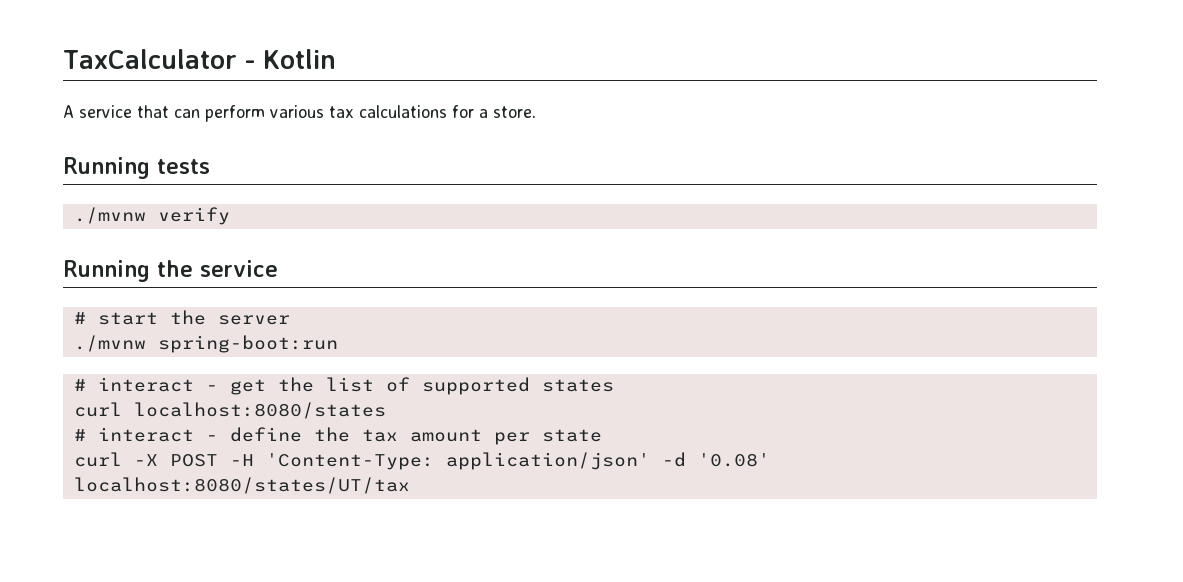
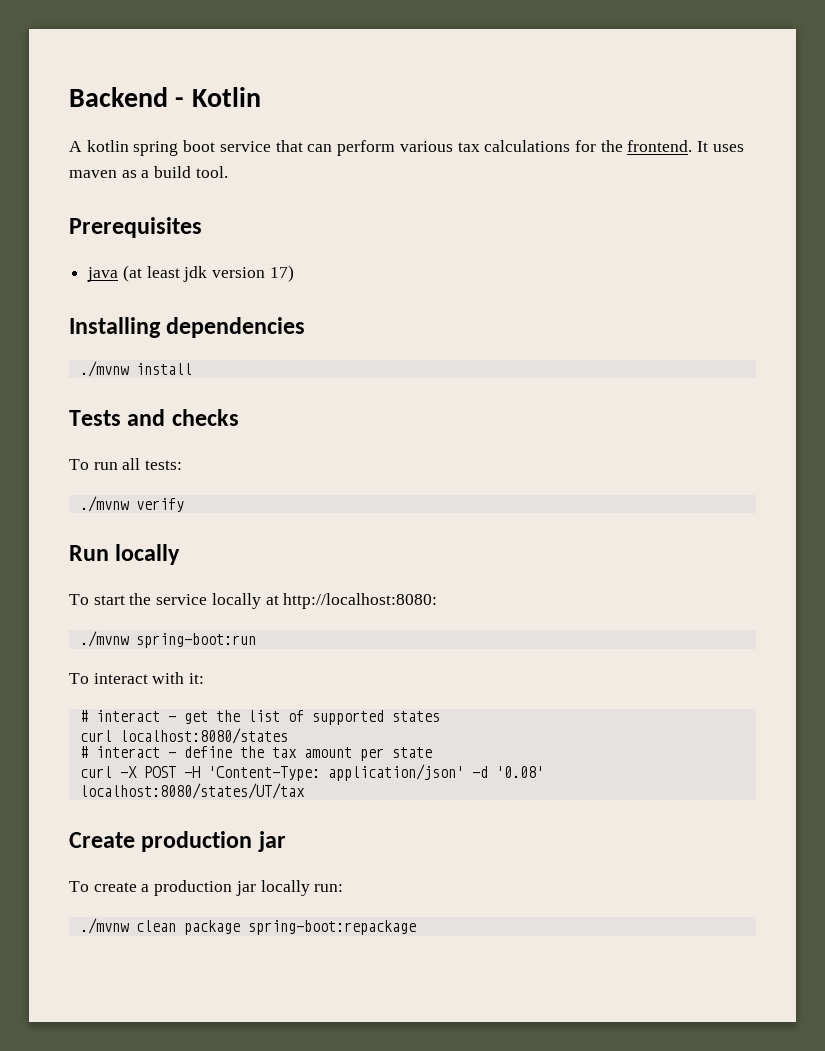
- TaxCalculator - Kotlin
+ Backend - Kotlin
- A service that can perform various tax calculations for a store.
- Running tests
+ A kotlin spring boot service that can perform various tax calculations for the frontend. It uses maven as a build tool.
+ Prerequisites
+ java (at least jdk version 17)
+ Installing dependencies
+ ./mvnw install
+ Tests and checks
+ To run all tests:
  ./mvnw verify
- Running the service
- # start the server
+ Run locally
+ To start the service locally at http://localhost:8080:
  ./mvnw spring-boot:run
+ To interact with it:
+ Create production jar
+ To create a production jar locally run:
+ ./mvnw clean package spring-boot:repackage

